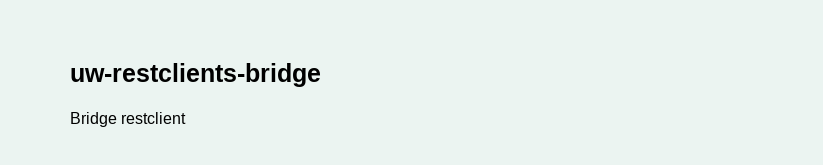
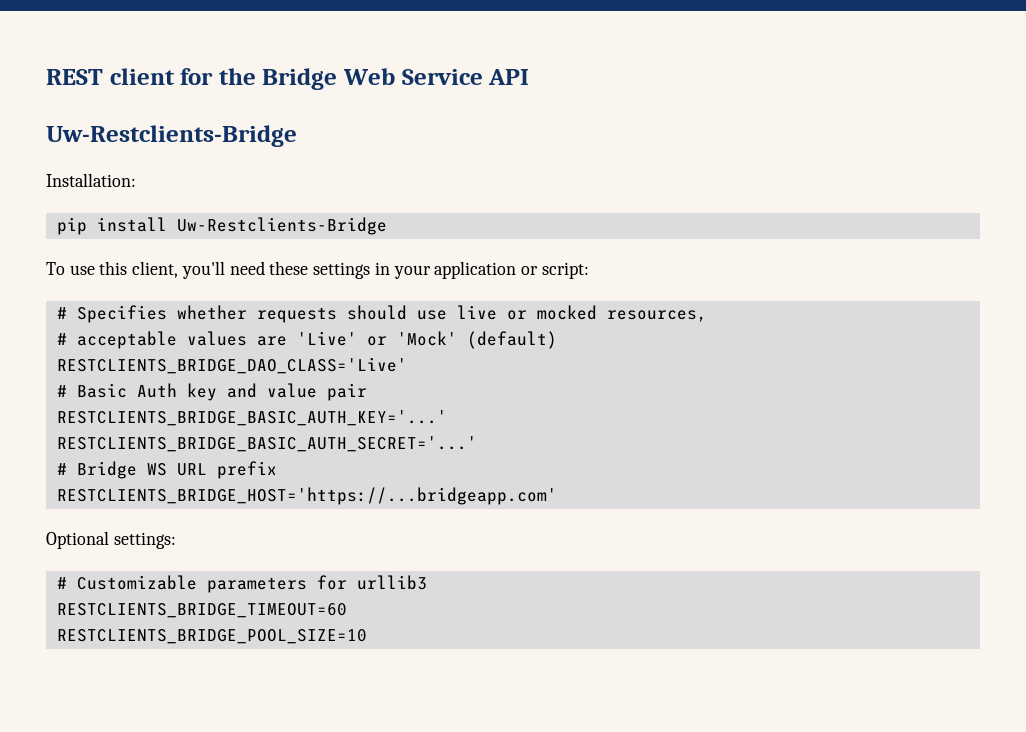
- uw-restclients-bridge
- Bridge restclient
+ REST client for the Bridge Web Service API
+ Uw-Restclients-Bridge
+ Installation:
+ pip install Uw-Restclients-Bridge
+ To use this client, you'll need these settings in your application or script:
+ # Specifies whether requests should use live or mocked resources,
+ # acceptable values are 'Live' or 'Mock' (default)
+ RESTCLIENTS_BRIDGE_DAO_CLASS='Live'
+ # Basic Auth key and value pair
+ RESTCLIENTS_BRIDGE_BASIC_AUTH_KEY='...'
+ RESTCLIENTS_BRIDGE_BASIC_AUTH_SECRET='...'
+ # Bridge WS URL prefix
+ RESTCLIENTS_BRIDGE_HOST='https://...bridgeapp.com'
+ Optional settings:
+ # Customizable parameters for urllib3
+ RESTCLIENTS_BRIDGE_TIMEOUT=60
+ RESTCLIENTS_BRIDGE_POOL_SIZE=10

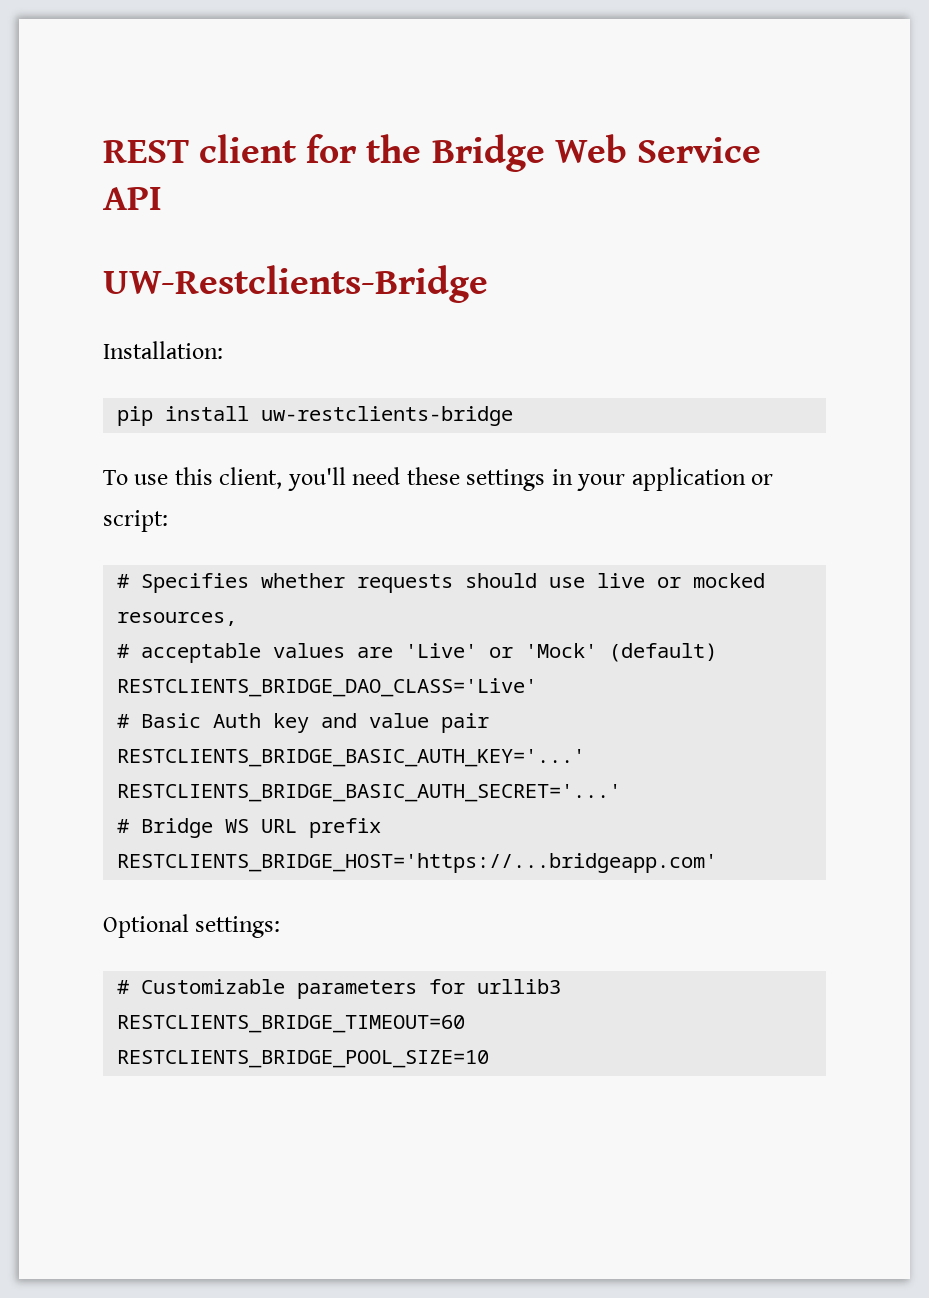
  REST client for the Bridge Web Service API
- Uw-Restclients-Bridge
+ UW-Restclients-Bridge
- pip install Uw-Restclients-Bridge
+ pip install uw-restclients-bridge

